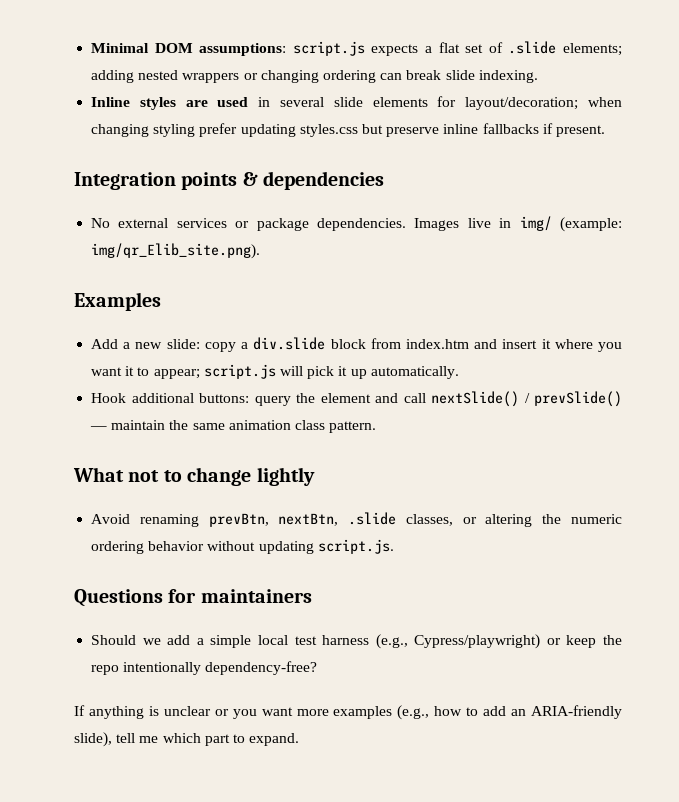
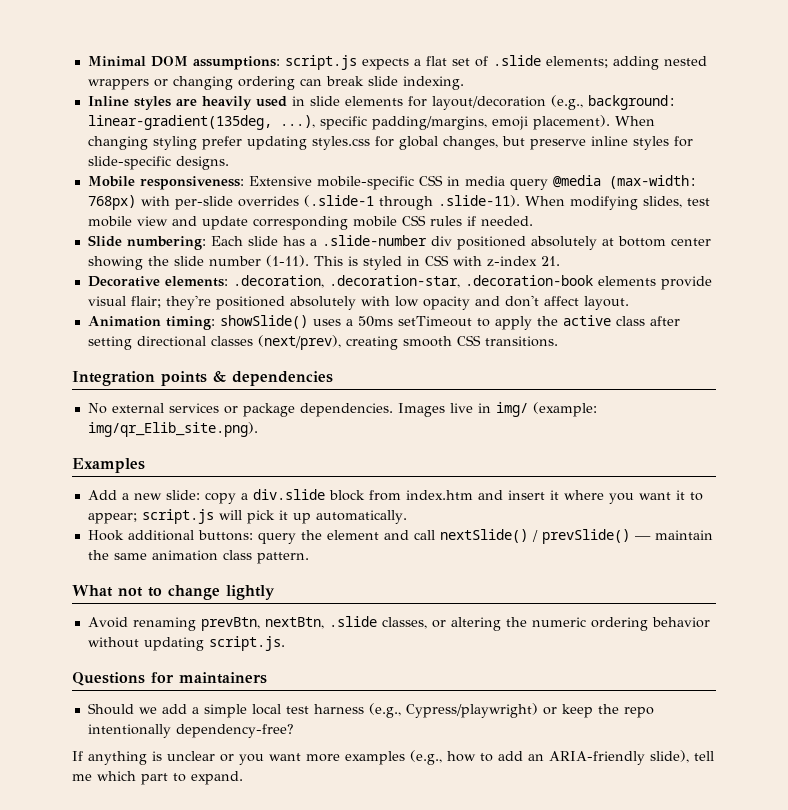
- Inline styles are used in several slide elements for layout/decoration; when changing styling prefer updating styles.css but preserve inline fallbacks if present.
+ Inline styles are heavily used in slide elements for layout/decoration (e.g., background: linear-gradient(135deg, ...), specific padding/margins, emoji placement). When changing styling prefer updating styles.css for global changes, but preserve inline styles for slide-specific designs.
+ Mobile responsiveness: Extensive mobile-specific CSS in media query @media (max-width: 768px) with per-slide overrides (.slide-1 through .slide-11). When modifying slides, test mobile view and update corresponding mobile CSS rules if needed.
+ Slide numbering: Each slide has a .slide-number div positioned absolutely at bottom center showing the slide number (1-11). This is styled in CSS with z-index 21.
+ Decorative elements: .decoration, .decoration-star, .decoration-book elements provide visual flair; they're positioned absolutely with low opacity and don't affect layout.
+ Animation timing: showSlide() uses a 50ms setTimeout to apply the active class after setting directional classes (next/prev), creating smooth CSS transitions.

